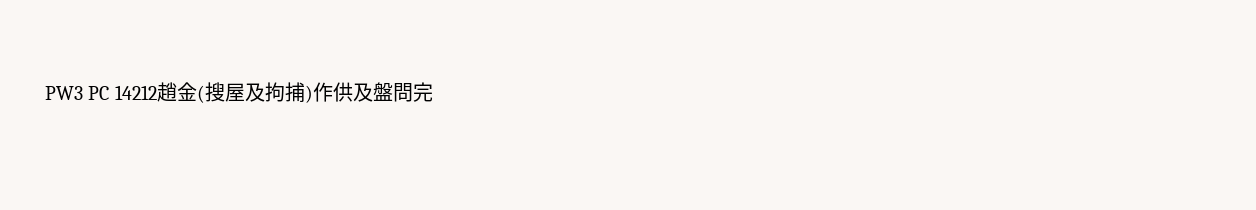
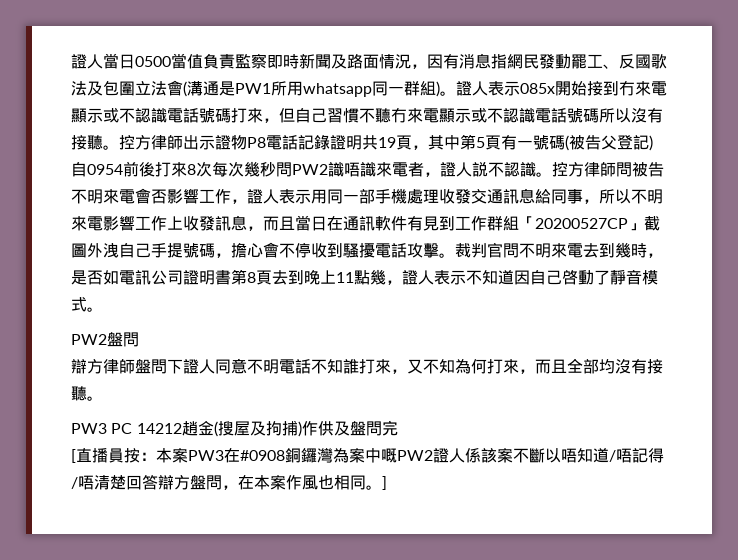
+ 證人當日0500當值負責監察即時新聞及路面情況，因有消息指網民發動罷工、反國歌法及包圍立法會(溝通是PW1所用whatsapp同一群組)。證人表示085x開始接到冇來電顯示或不認識電話號碼打來，但自己習慣不聽冇來電顯示或不認識電話號碼所以沒有接聽。控方律師出示證物P8電話記錄證明共19頁，其中第5頁有一號碼(被告父登記)自0954前後打來8次每次幾秒問PW2識唔識來電者，證人説不認識。控方律師問被告不明來電會否影響工作，證人表示用同一部手機處理收發交通訊息給同事，所以不明來電影響工作上收發訊息，而且當日在通訊軟件有見到工作群組「20200527CP」截圖外洩自己手提號碼，擔心會不停收到騷擾電話攻擊。裁判官問不明來電去到幾時，是否如電訊公司證明書第8頁去到晚上11點幾，證人表示不知道因自己啓動了靜音模式。
+ PW2盤問
+ 辯方律師盤問下證人同意不明電話不知誰打來，又不知為何打來，而且全部均沒有接聽。
+ [直播員按：本案PW3在#0908銅鑼灣為案中嘅PW2證人係該案不斷以唔知道/唔記得/唔清楚回答辯方盤問，在本案作風也相同。]

